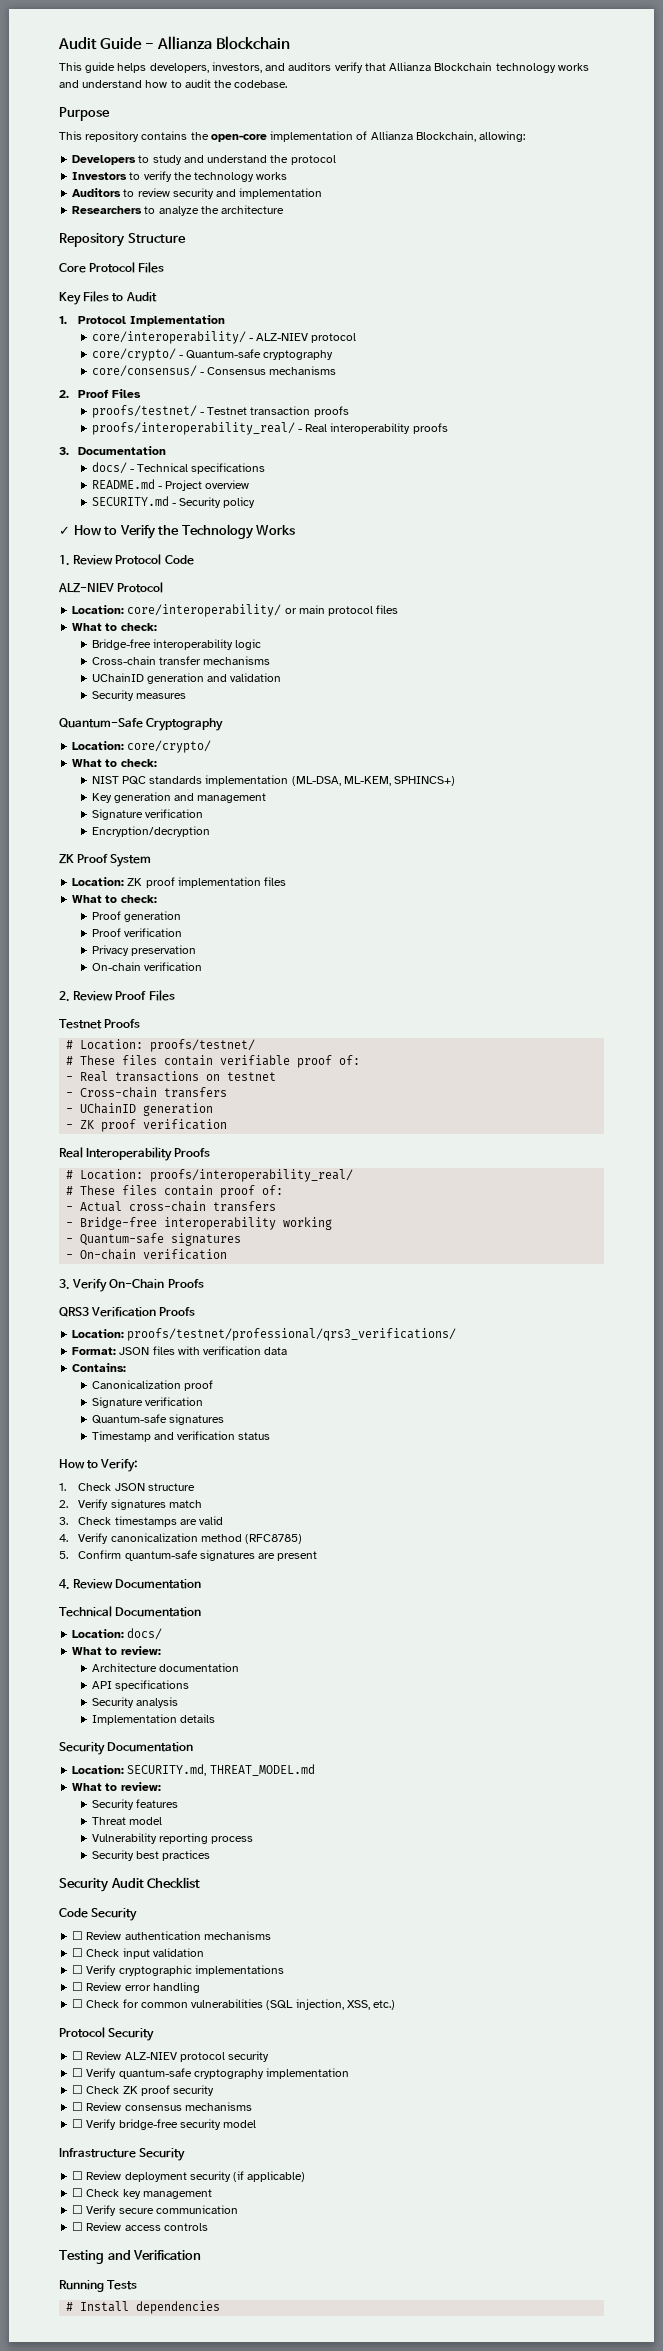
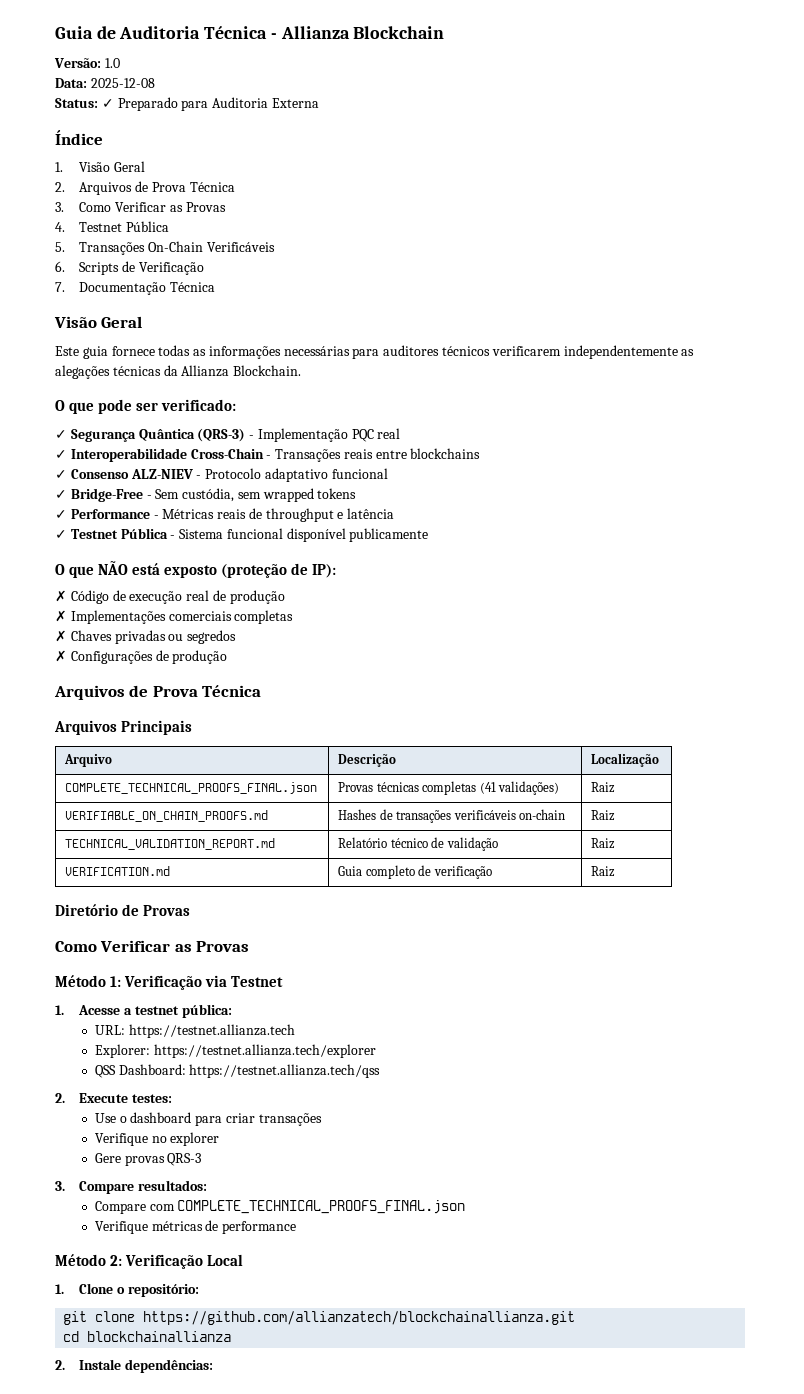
- Audit Guide - Allianza Blockchain
+ Guia de Auditoria Técnica - Allianza Blockchain
- This guide helps developers, investors, and auditors verify that Allianza Blockchain technology works and understand how to audit the codebase.
- Purpose
- This repository contains the open-core implementation of Allianza Blockchain, allowing:
- Developers to study and understand the protocol
- Investors to verify the technology works
- Auditors to review security and implementation
- Researchers to analyze the architecture
- Repository Structure
- Core Protocol Files
- Key Files to Audit
- 1. Protocol Implementation
- core/interoperability/ - ALZ-NIEV protocol
- core/crypto/ - Quantum-safe cryptography
- core/consensus/ - Consensus mechanisms
- 2. Proof Files
- proofs/testnet/ - Testnet transaction proofs
- proofs/interoperability_real/ - Real interoperability proofs
- 3. Documentation
- docs/ - Technical specifications
- README.md - Project overview
- SECURITY.md - Security policy
- ✓ How to Verify the Technology Works
- 1. Review Protocol Code
- ALZ-NIEV Protocol
- Location: core/interoperability/ or main protocol files
- What to check:
- Bridge-free interoperability logic
- Cross-chain transfer mechanisms
- UChainID generation and validation
- Security measures
- Quantum-Safe Cryptography
- Location: core/crypto/
- What to check:
- NIST PQC standards implementation (ML-DSA, ML-KEM, SPHINCS+)
- Key generation and management
- Signature verification
- Encryption/decryption
- ZK Proof System
- Location: ZK proof implementation files
- What to check:
- Proof generation
- Proof verification
- Privacy preservation
- On-chain verification
- 2. Review Proof Files
- Testnet Proofs
- # Location: proofs/testnet/
- # These files contain verifiable proof of:
- - Real transactions on testnet
- - Cross-chain transfers
- - UChainID generation
- - ZK proof verification
- Real Interoperability Proofs
- # Location: proofs/interoperability_real/
- # These files contain proof of:
- - Actual cross-chain transfers
- - Bridge-free interoperability working
- - Quantum-safe signatures
- - On-chain verification
- 3. Verify On-Chain Proofs
- QRS3 Verification Proofs
- Location: proofs/testnet/professional/qrs3_verifications/
- Format: JSON files with verification data
- Contains:
- Canonicalization proof
- Signature verification
- Quantum-safe signatures
- Timestamp and verification status
- How to Verify:
- 1. Check JSON structure
- 2. Verify signatures match
- 3. Check timestamps are valid
- 4. Verify canonicalization method (RFC8785)
- 5. Confirm quantum-safe signatures are present
- 4. Review Documentation
- Technical Documentation
- Location: docs/
- What to review:
- Architecture documentation
- API specifications
- Security analysis
- Implementation details
- Security Documentation
- Location: SECURITY.md, THREAT_MODEL.md
- What to review:
- Security features
- Threat model
- Vulnerability reporting process
- Security best practices
- Security Audit Checklist
- Code Security
- ☐ Review authentication mechanisms
- ☐ Check input validation
- ☐ Verify cryptographic implementations
- ☐ Review error handling
- ☐ Check for common vulnerabilities (SQL injection, XSS, etc.)
- Protocol Security
- ☐ Review ALZ-NIEV protocol security
- ☐ Verify quantum-safe cryptography implementation
- ☐ Check ZK proof security
- ☐ Review consensus mechanisms
- ☐ Verify bridge-free security model
- Infrastructure Security
- ☐ Review deployment security (if applicable)
- ☐ Check key management
- ☐ Verify secure communication
- ☐ Review access controls
- Testing and Verification
- Running Tests
- # Install dependencies
+ Versão: 1.0
+ Data: 2025-12-08
+ Status: ✓ Preparado para Auditoria Externa
+ Índice
+ 1. Visão Geral
+ 2. Arquivos de Prova Técnica
+ 3. Como Verificar as Provas
+ 4. Testnet Pública
+ 5. Transações On-Chain Verificáveis
+ 6. Scripts de Verificação
+ 7. Documentação Técnica
+ Visão Geral
+ Este guia fornece todas as informações necessárias para auditores técnicos verificarem independentemente as alegações técnicas da Allianza Blockchain.
+ O que pode ser verificado:
+ ✓ Segurança Quântica (QRS-3) - Implementação PQC real
+ ✓ Interoperabilidade Cross-Chain - Transações reais entre blockchains
+ ✓ Consenso ALZ-NIEV - Protocolo adaptativo funcional
+ ✓ Bridge-Free - Sem custódia, sem wrapped tokens
+ ✓ Performance - Métricas reais de throughput e latência
+ ✓ Testnet Pública - Sistema funcional disponível publicamente
+ O que NÃO está exposto (proteção de IP):
+ ✗ Código de execução real de produção
+ ✗ Implementações comerciais completas
+ ✗ Chaves privadas ou segredos
+ ✗ Configurações de produção
+ Arquivos de Prova Técnica
+ Arquivos Principais
+ Arquivo | Descrição | Localização
+ COMPLETE_TECHNICAL_PROOFS_FINAL.json | Provas técnicas completas (41 validações) | Raiz
+ VERIFIABLE_ON_CHAIN_PROOFS.md | Hashes de transações verificáveis on-chain | Raiz
+ TECHNICAL_VALIDATION_REPORT.md | Relatório técnico de validação | Raiz
+ VERIFICATION.md | Guia completo de verificação | Raiz
+ Diretório de Provas
+ Como Verificar as Provas
+ Método 1: Verificação via Testnet
+ 1. Acesse a testnet pública:
+ URL: https://testnet.allianza.tech
+ Explorer: https://testnet.allianza.tech/explorer
+ QSS Dashboard: https://testnet.allianza.tech/qss
+ 2. Execute testes:
+ Use o dashboard para criar transações
+ Verifique no explorer
+ Gere provas QRS-3
+ 3. Compare resultados:
+ Compare com COMPLETE_TECHNICAL_PROOFS_FINAL.json
+ Verifique métricas de performance
+ Método 2: Verificação Local
+ 1. Clone o repositório:
+ git clone https://github.com/allianzatech/blockchainallianza.git
+ cd blockchainallianza
+ 2. Instale dependências:

